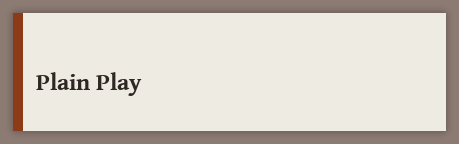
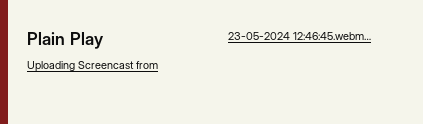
+ Uploading Screencast from 23-05-2024 12:46:45.webm…

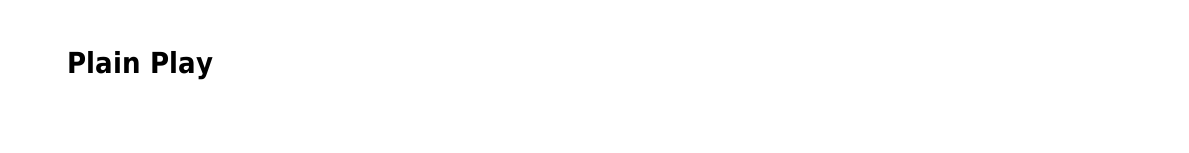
- Uploading Screencast from 23-05-2024 12:46:45.webm…

